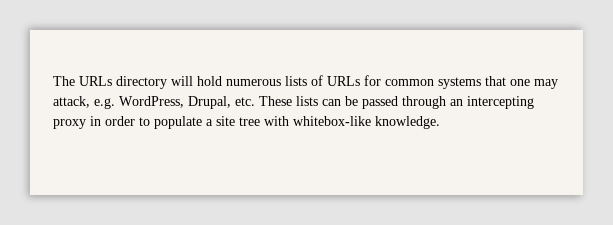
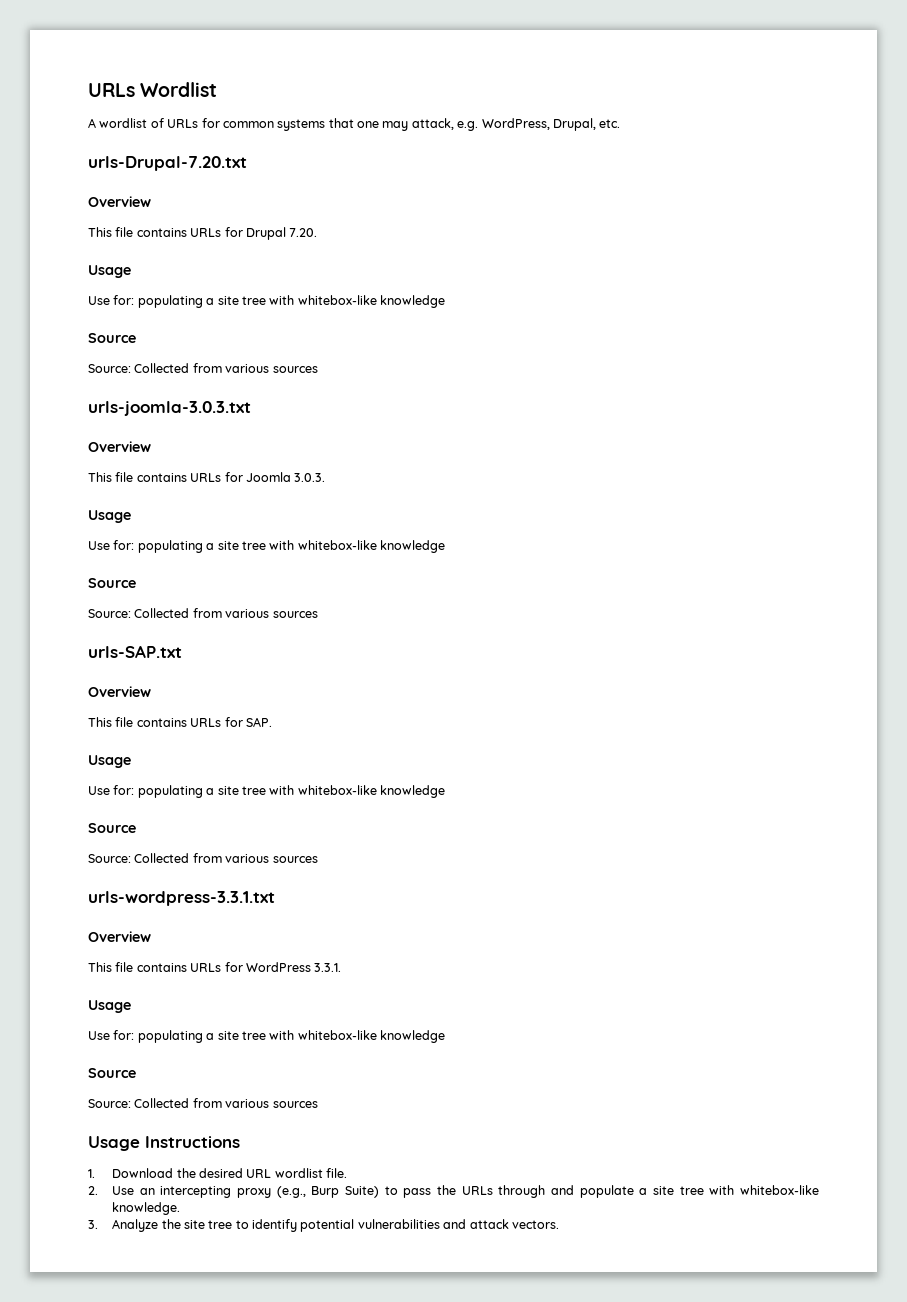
- The URLs directory will hold numerous lists of URLs for common systems that one may attack, e.g. WordPress, Drupal, etc. These lists can be passed through an intercepting proxy in order to populate a site tree with whitebox-like knowledge.
+ URLs Wordlist
+ A wordlist of URLs for common systems that one may attack, e.g. WordPress, Drupal, etc.
+ urls-Drupal-7.20.txt
+ Overview
+ This file contains URLs for Drupal 7.20.
+ Usage
+ Use for: populating a site tree with whitebox-like knowledge
+ Source
+ Source: Collected from various sources
+ urls-joomla-3.0.3.txt
+ Overview
+ This file contains URLs for Joomla 3.0.3.
+ Usage
+ Use for: populating a site tree with whitebox-like knowledge
+ Source
+ Source: Collected from various sources
+ urls-SAP.txt
+ Overview
+ This file contains URLs for SAP.
+ Usage
+ Use for: populating a site tree with whitebox-like knowledge
+ Source
+ Source: Collected from various sources
+ urls-wordpress-3.3.1.txt
+ Overview
+ This file contains URLs for WordPress 3.3.1.
+ Usage
+ Use for: populating a site tree with whitebox-like knowledge
+ Source
+ Source: Collected from various sources
+ Usage Instructions
+ 1. Download the desired URL wordlist file.
+ 2. Use an intercepting proxy (e.g., Burp Suite) to pass the URLs through and populate a site tree with whitebox-like knowledge.
+ 3. Analyze the site tree to identify potential vulnerabilities and attack vectors.

